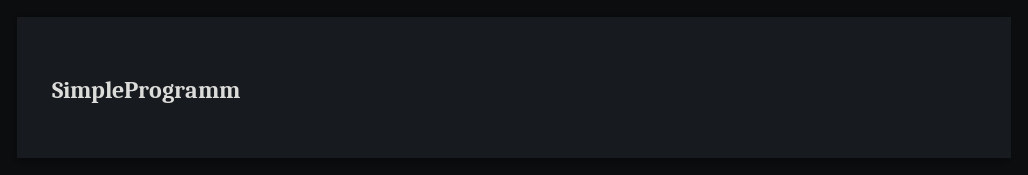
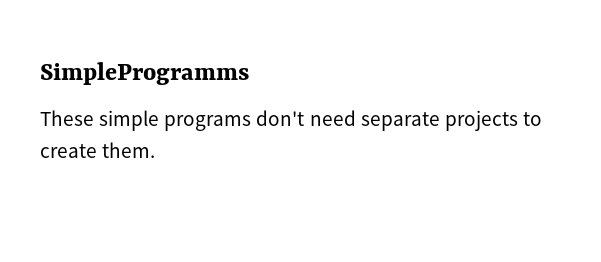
- SimpleProgramm
+ SimpleProgramms
+ These simple programs don't need separate projects to create them.

